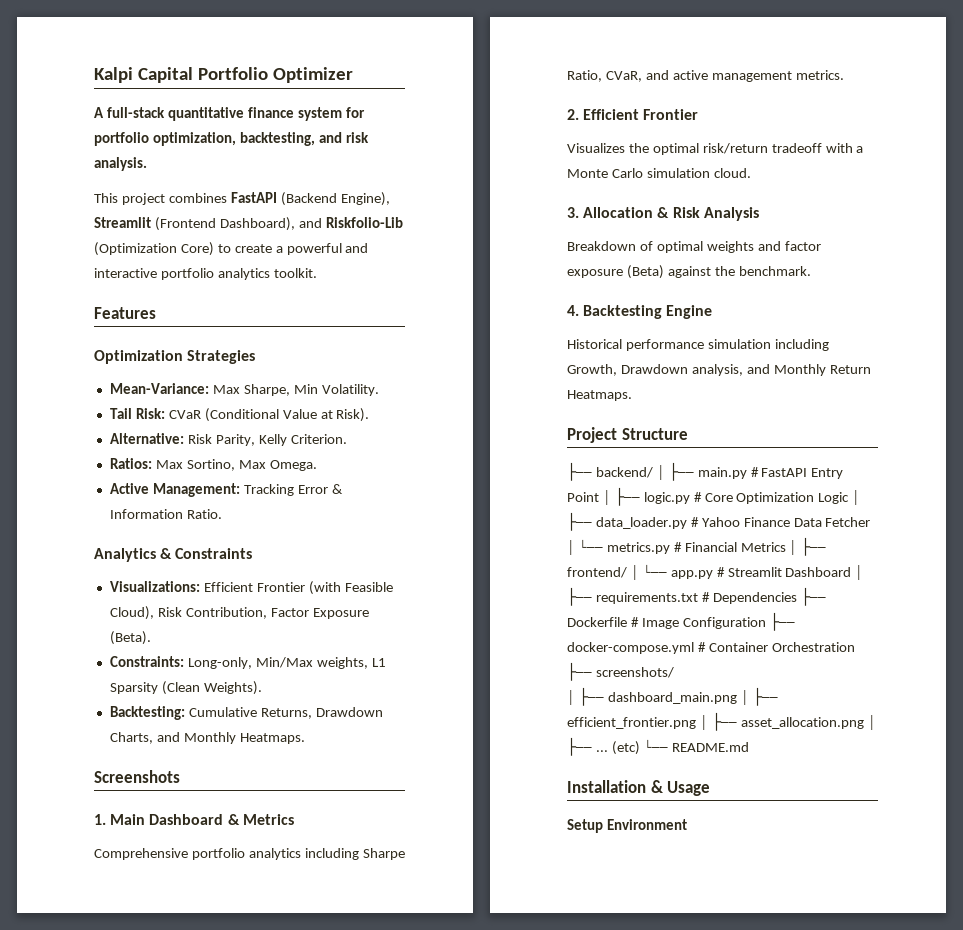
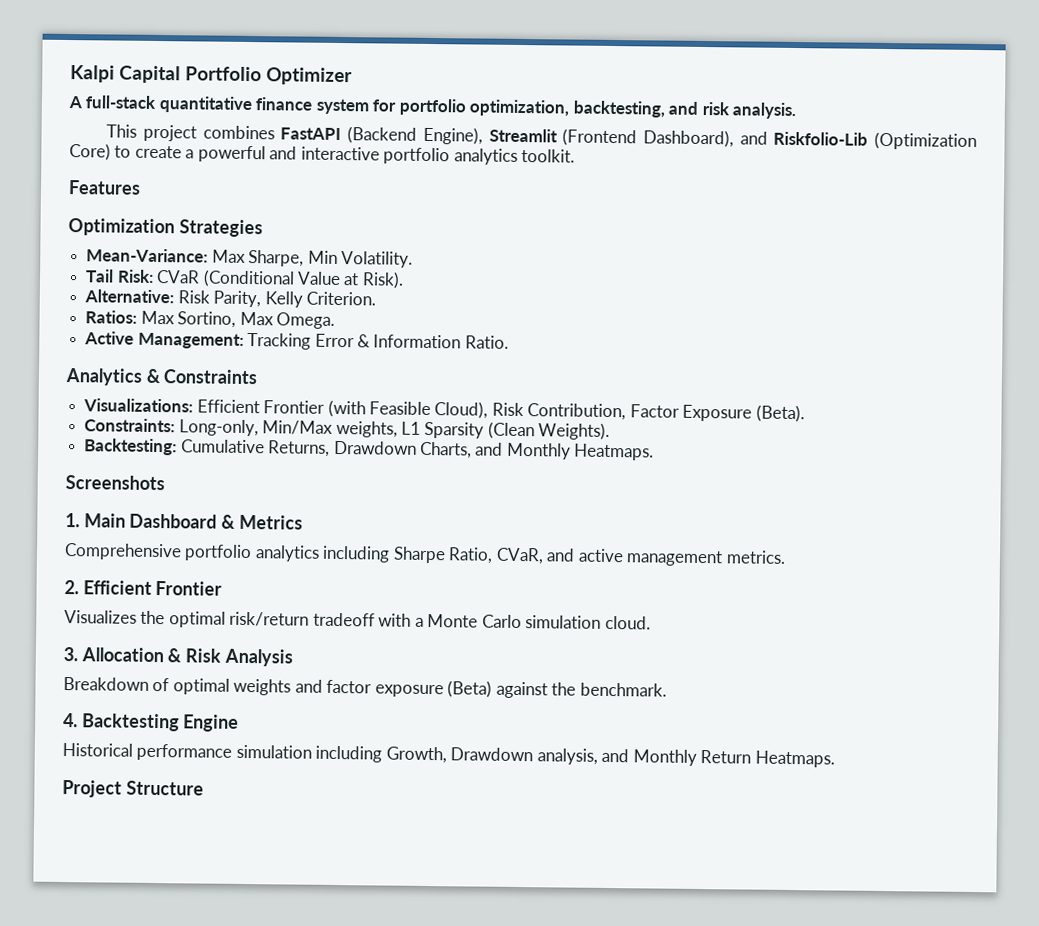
- ├── backend/ │ ├── main.py # FastAPI Entry Point │ ├── logic.py # Core Optimization Logic │ ├── data_loader.py # Yahoo Finance Data Fetcher │ └── metrics.py # Financial Metrics │ ├── frontend/ │ └── app.py # Streamlit Dashboard │ ├── requirements.txt # Dependencies ├── Dockerfile # Image Configuration ├── docker-compose.yml # Container Orchestration ├── screenshots/
- │ ├── dashboard_main.png │ ├── efficient_frontier.png │ ├── asset_allocation.png │ ├── ... (etc) └── README.md
- Installation & Usage
- Setup Environment

